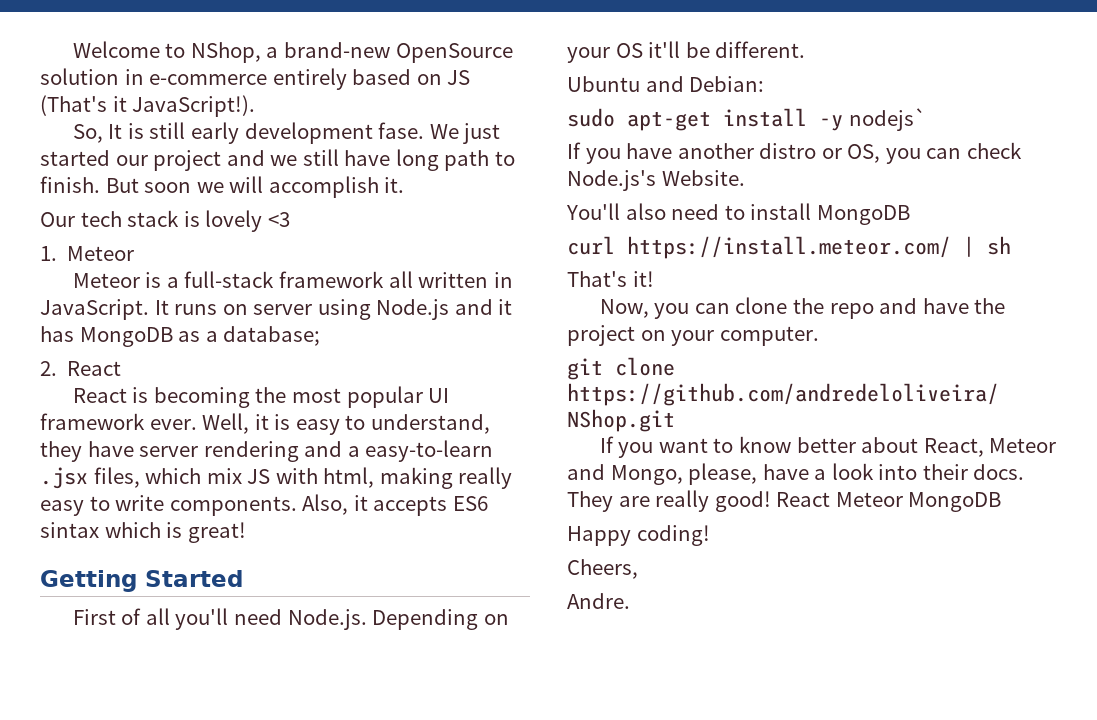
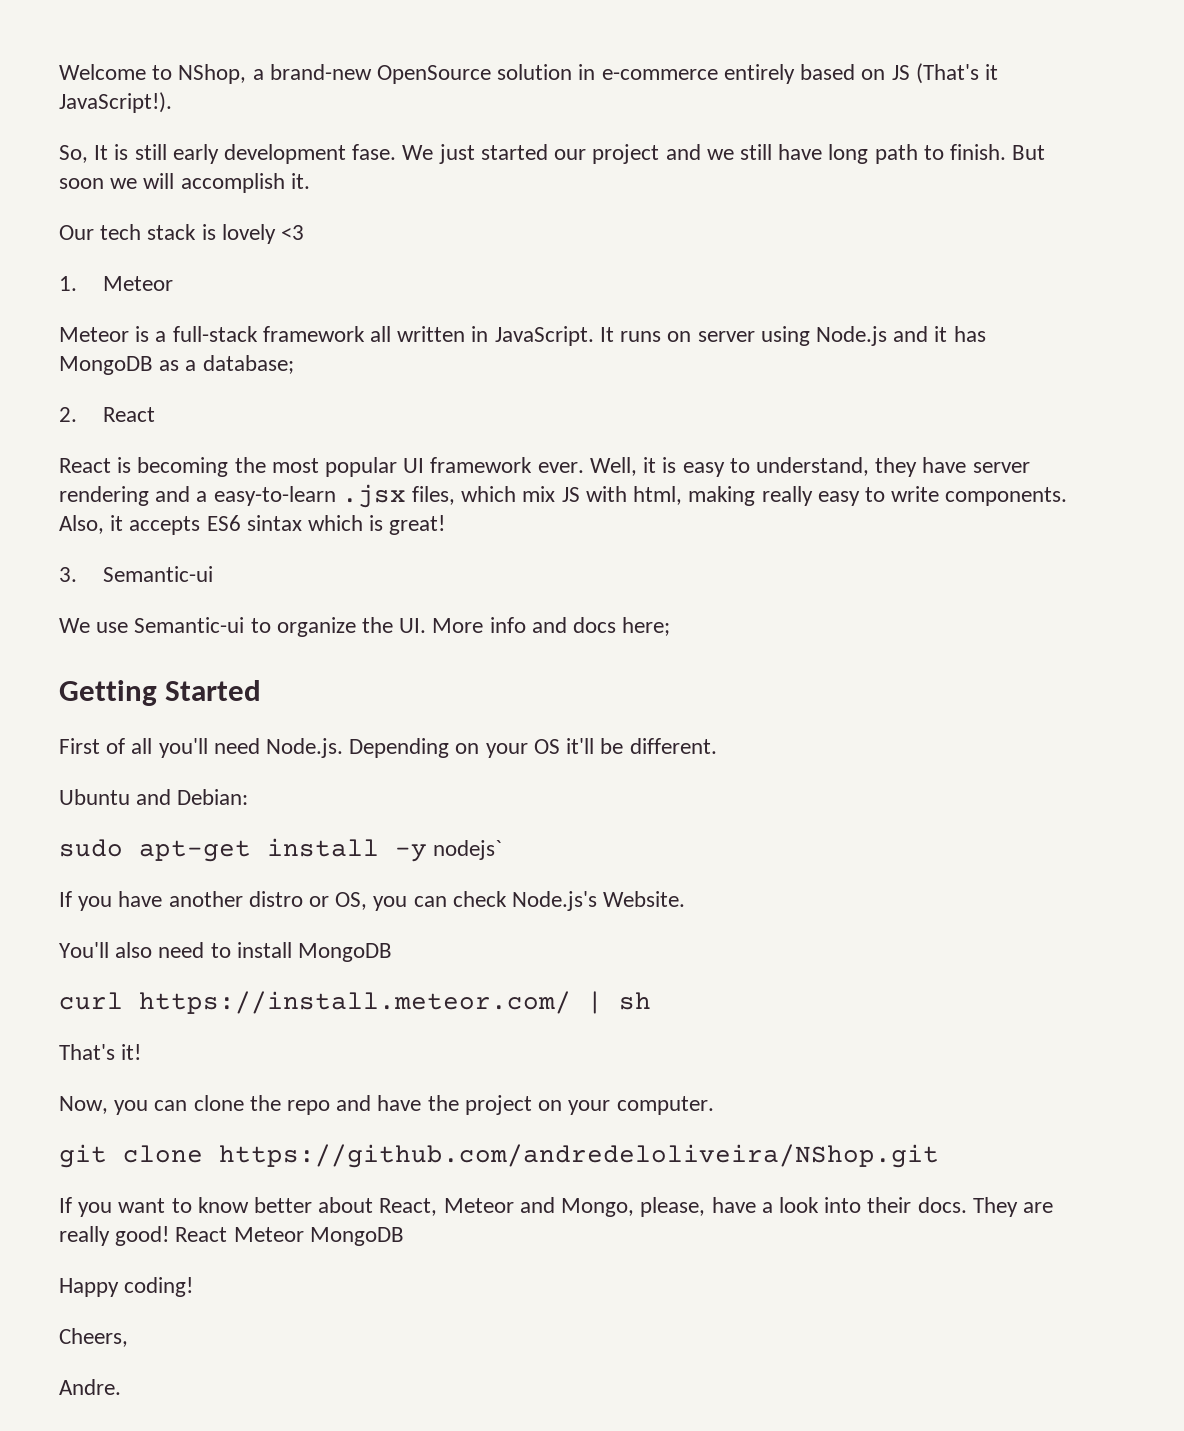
+ 3. Semantic-ui
+ We use Semantic-ui to organize the UI. More info and docs here;

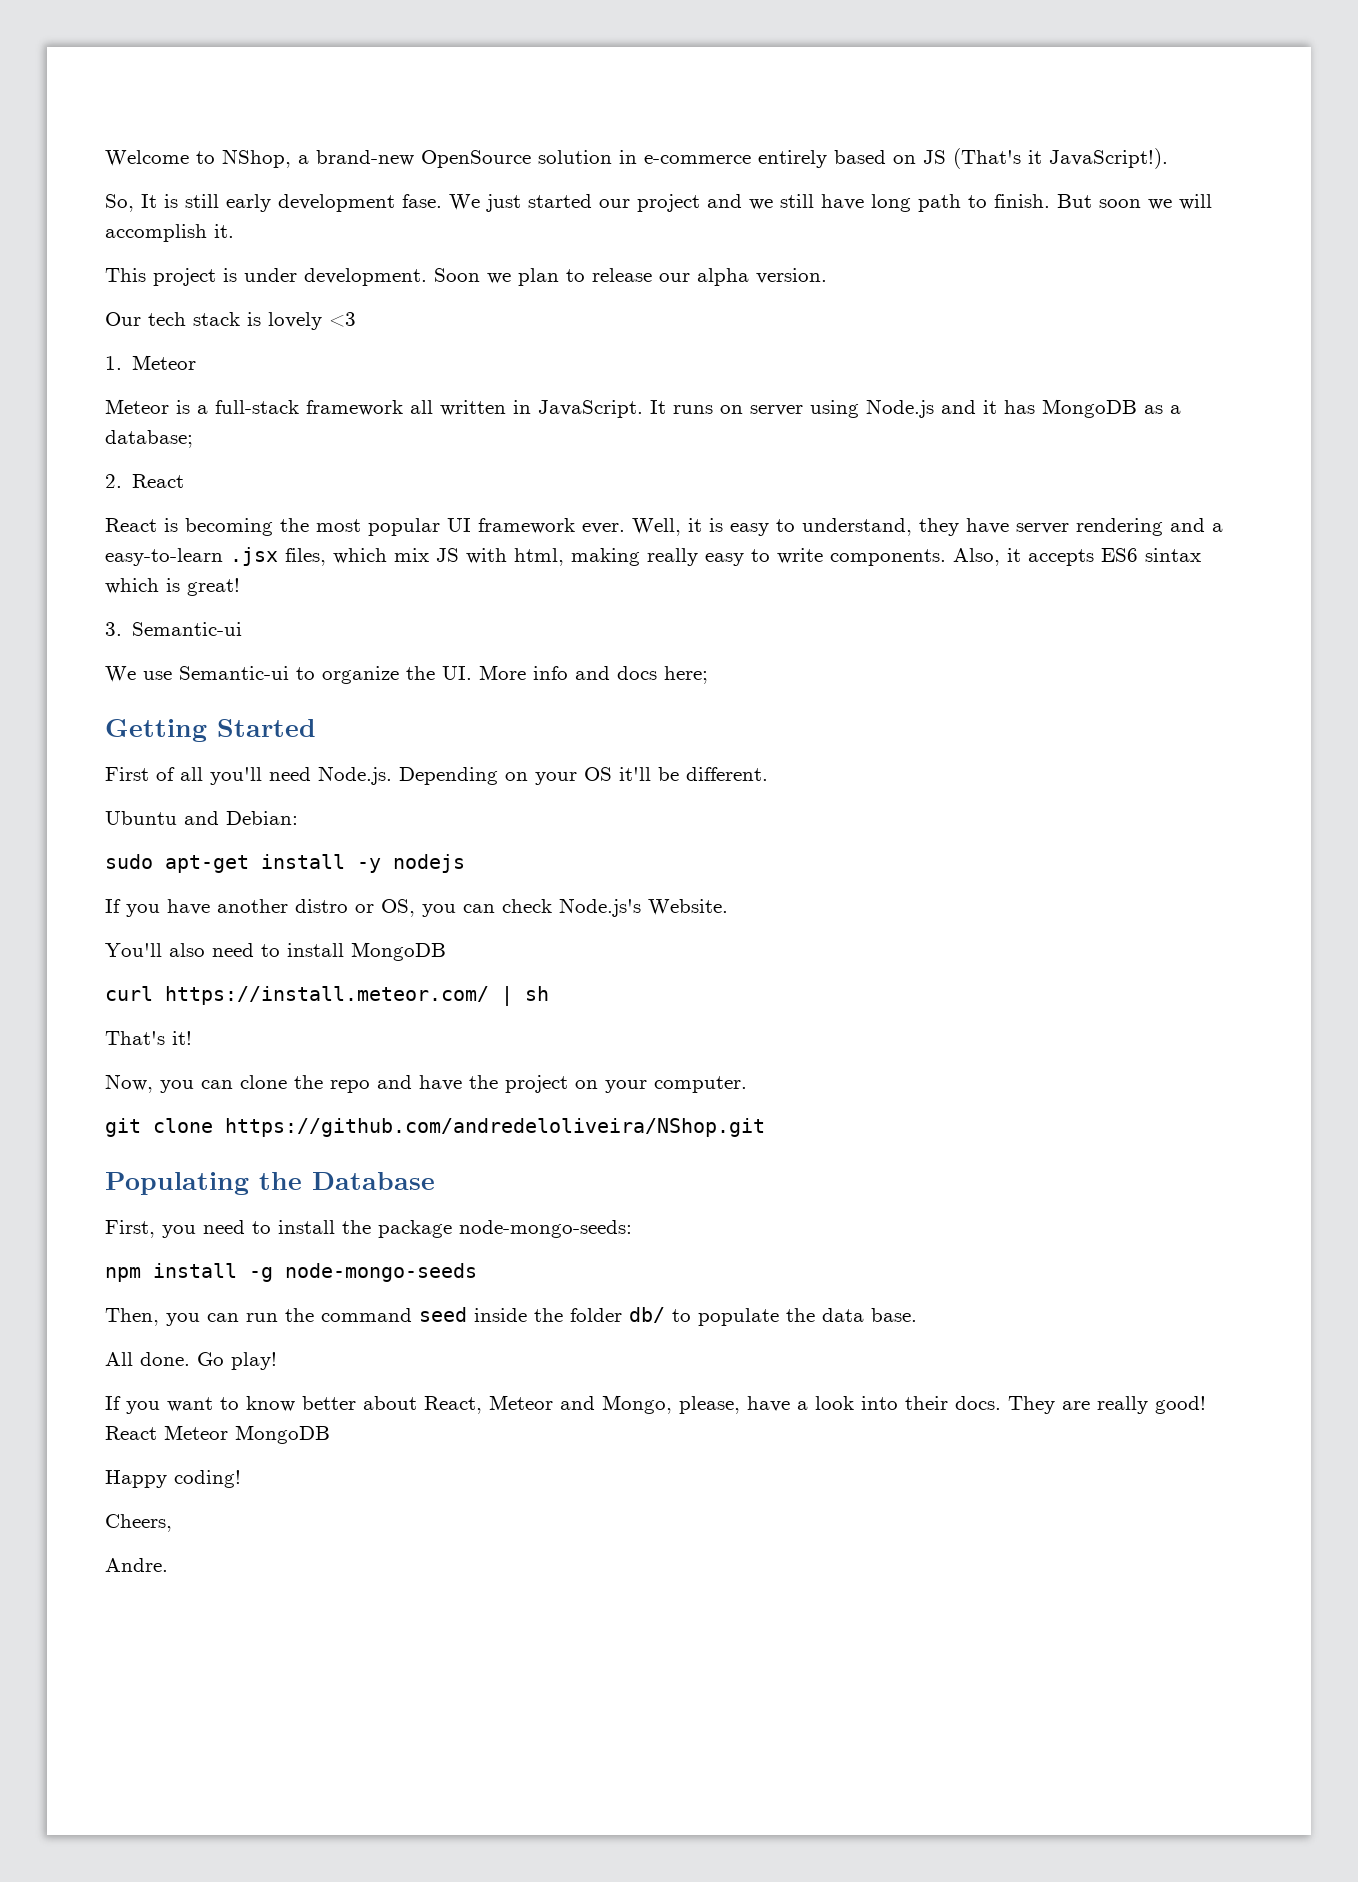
+ This project is under development. Soon we plan to release our alpha version.
- sudo apt-get install -y nodejs`
+ sudo apt-get install -y nodejs
+ Populating the Database
+ First, you need to install the package node-mongo-seeds:
+ npm install -g node-mongo-seeds
+ Then, you can run the command seed inside the folder db/ to populate the data base.
+ All done. Go play!

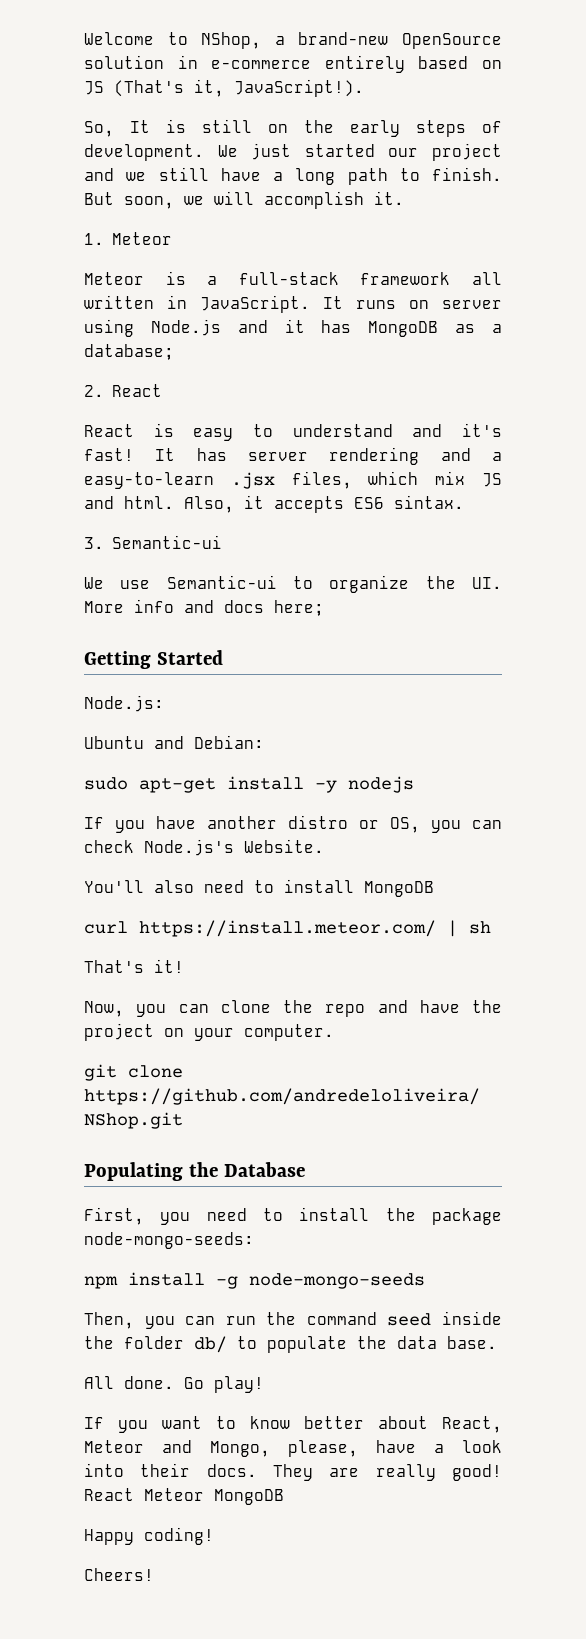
- Welcome to NShop, a brand-new OpenSource solution in e-commerce entirely based on JS (That's it JavaScript!).
+ Welcome to NShop, a brand-new OpenSource solution in e-commerce entirely based on JS (That's it, JavaScript!).
- So, It is still early development fase.
+ So, It is still on the early steps of development.
- We just started our project and we still have long path to finish.
+ We just started our project and we still have a long path to finish.
- But soon we will accomplish it.
+ But soon, we will accomplish it.
- This project is under development. Soon we plan to release our alpha version.
- Our tech stack is lovely <3
- React is becoming the most popular UI framework ever. Well, it is easy to understand, they have server rendering and a easy-to-learn .jsx files, which mix JS with html, making really easy to write components. Also, it accepts ES6 sintax which is great!
+ React is easy to understand and it's fast! It has server rendering and a easy-to-learn .jsx files, which mix JS and html. Also, it accepts ES6 sintax.
- First of all you'll need Node.js. Depending on your OS it'll be different.
+ Node.js:
- Cheers,
- Andre.
+ Cheers!

